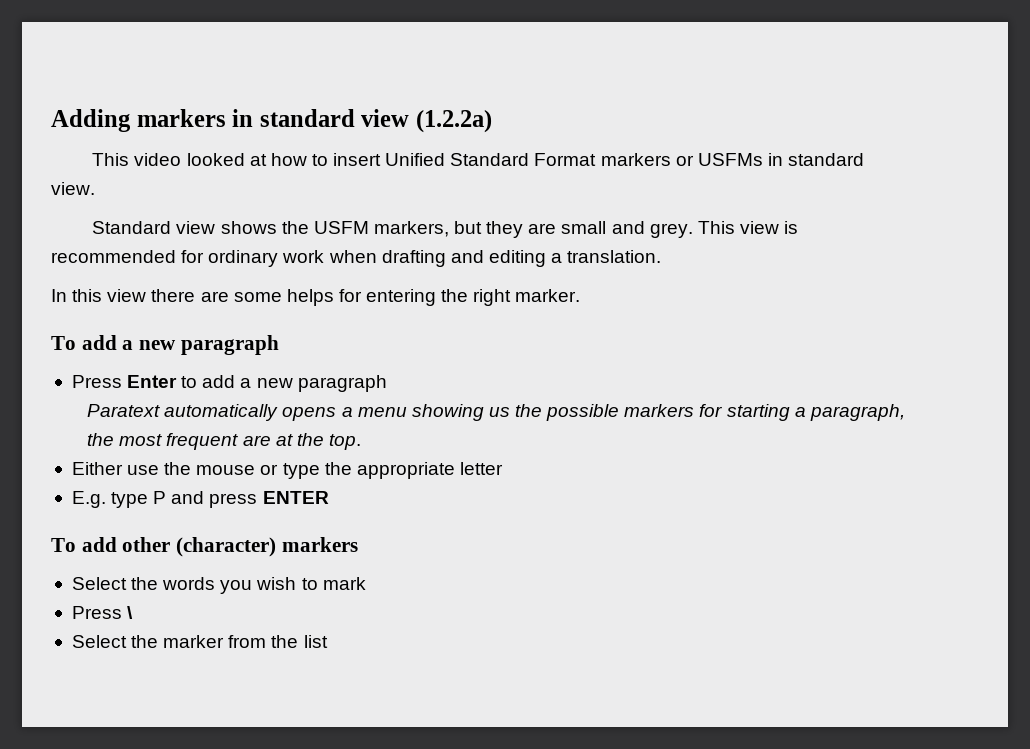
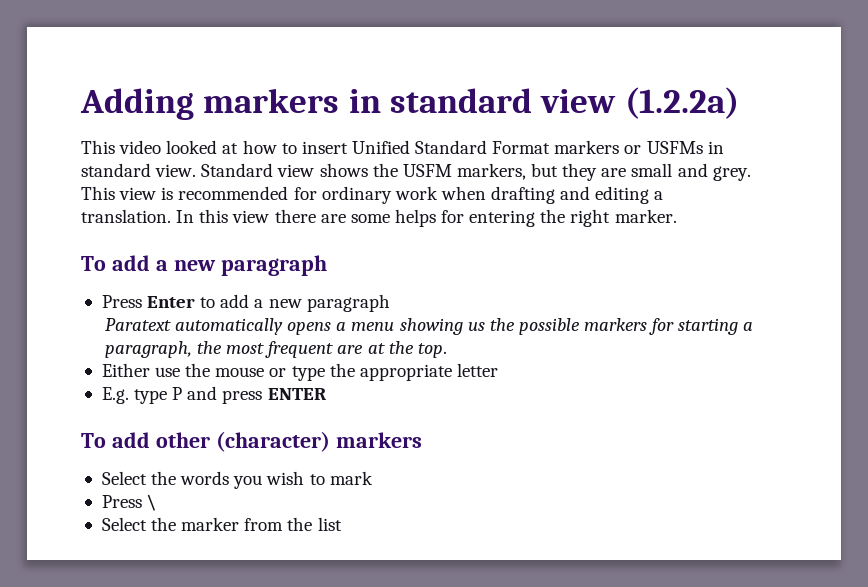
- This video looked at how to insert Unified Standard Format markers or USFMs in standard view.
- Standard view shows the USFM markers, but they are small and grey.
+ This video looked at how to insert Unified Standard Format markers or USFMs in standard view. Standard view shows the USFM markers, but they are small and grey.
- This view is recommended for ordinary work when drafting and editing a translation.
- In this view there are some helps for entering the right marker.
+ This view is recommended for ordinary work when drafting and editing a translation. In this view there are some helps for entering the right marker.

